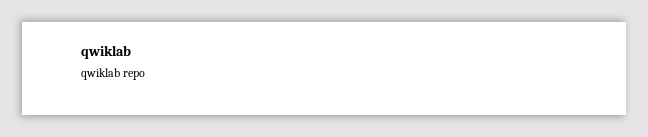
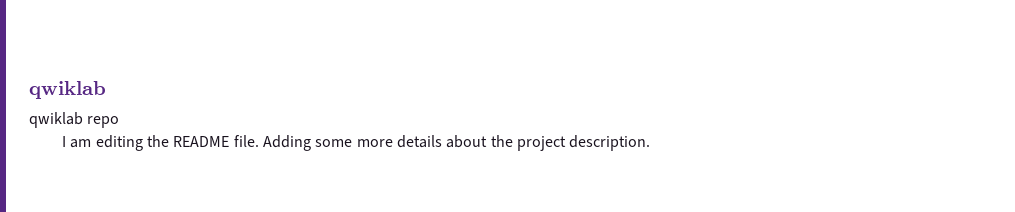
+ I am editing the README file. Adding some more details about the project description.

